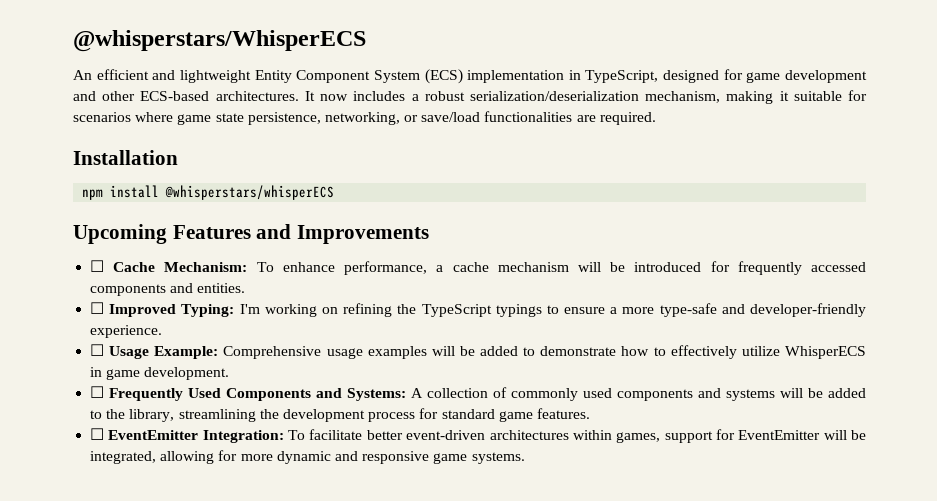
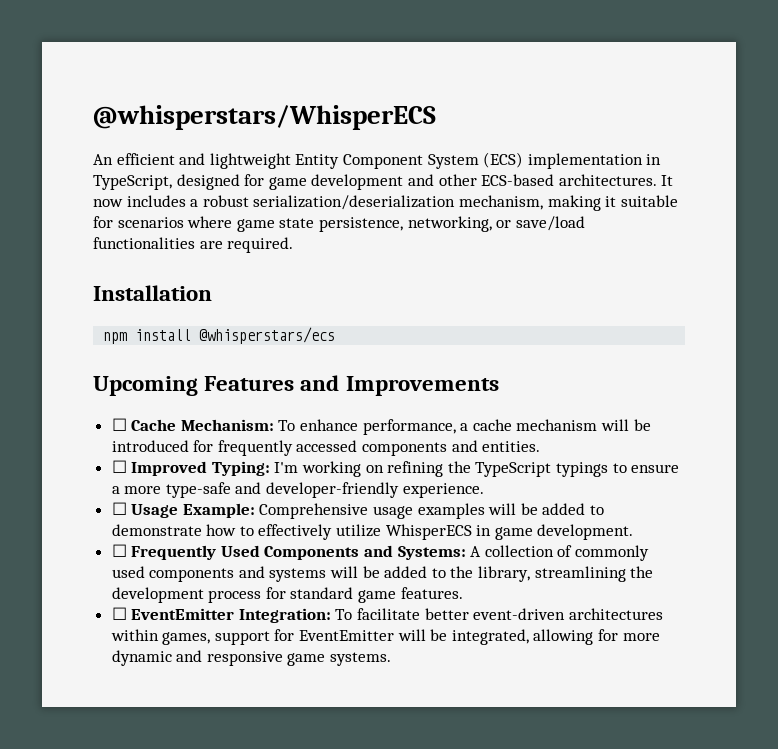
- npm install @whisperstars/whisperECS
+ npm install @whisperstars/ecs

